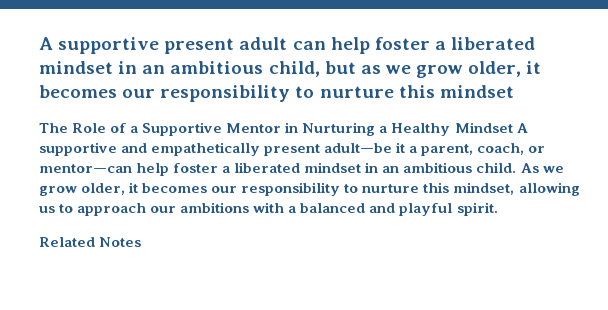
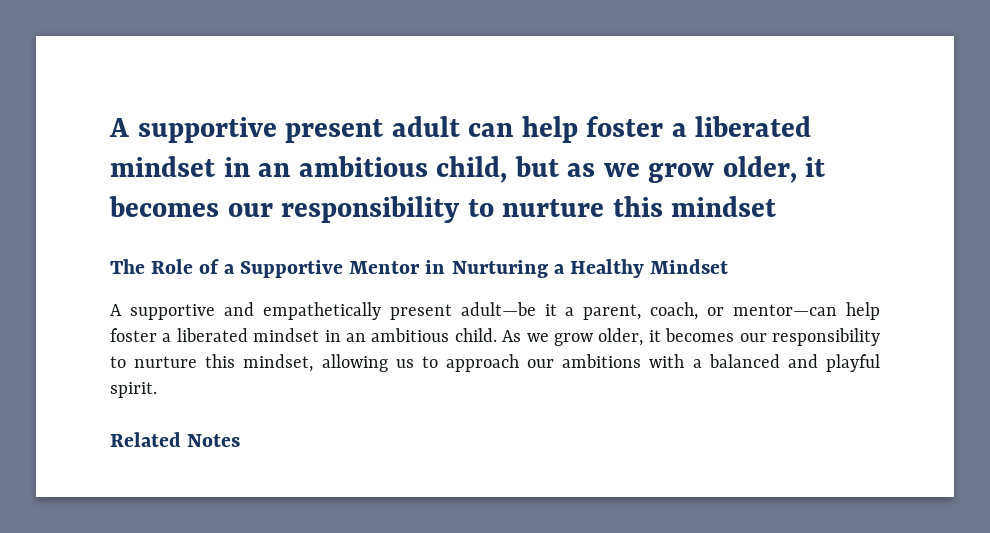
- The Role of a Supportive Mentor in Nurturing a Healthy Mindset A supportive and empathetically present adult—be it a parent, coach, or mentor—can help foster a liberated mindset in an ambitious child.
+ The Role of a Supportive Mentor in Nurturing a Healthy Mindset
+ A supportive and empathetically present adult—be it a parent, coach, or mentor—can help foster a liberated mindset in an ambitious child.

